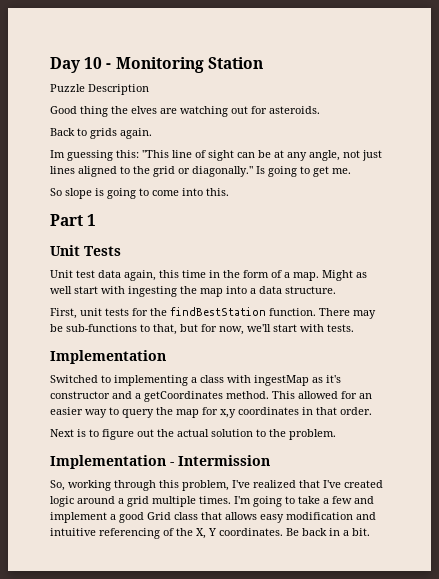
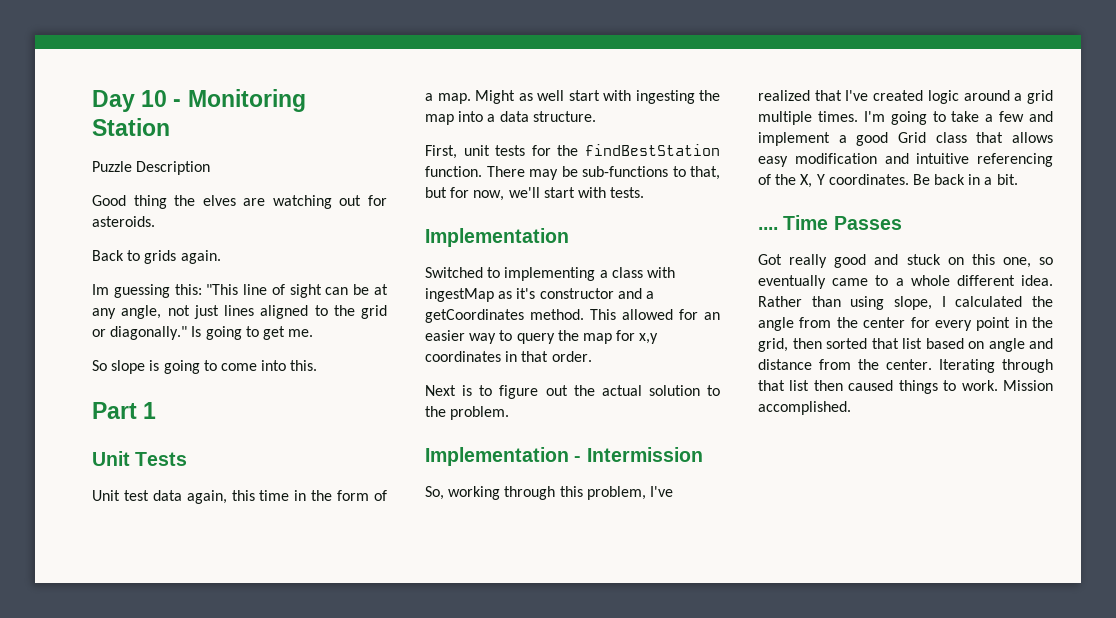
+ .... Time Passes
+ Got really good and stuck on this one, so eventually came to a whole different idea. Rather than using slope, I calculated the angle from the center for every point in the grid, then sorted that list based on angle and distance from the center. Iterating through that list then caused things to work. Mission accomplished.

